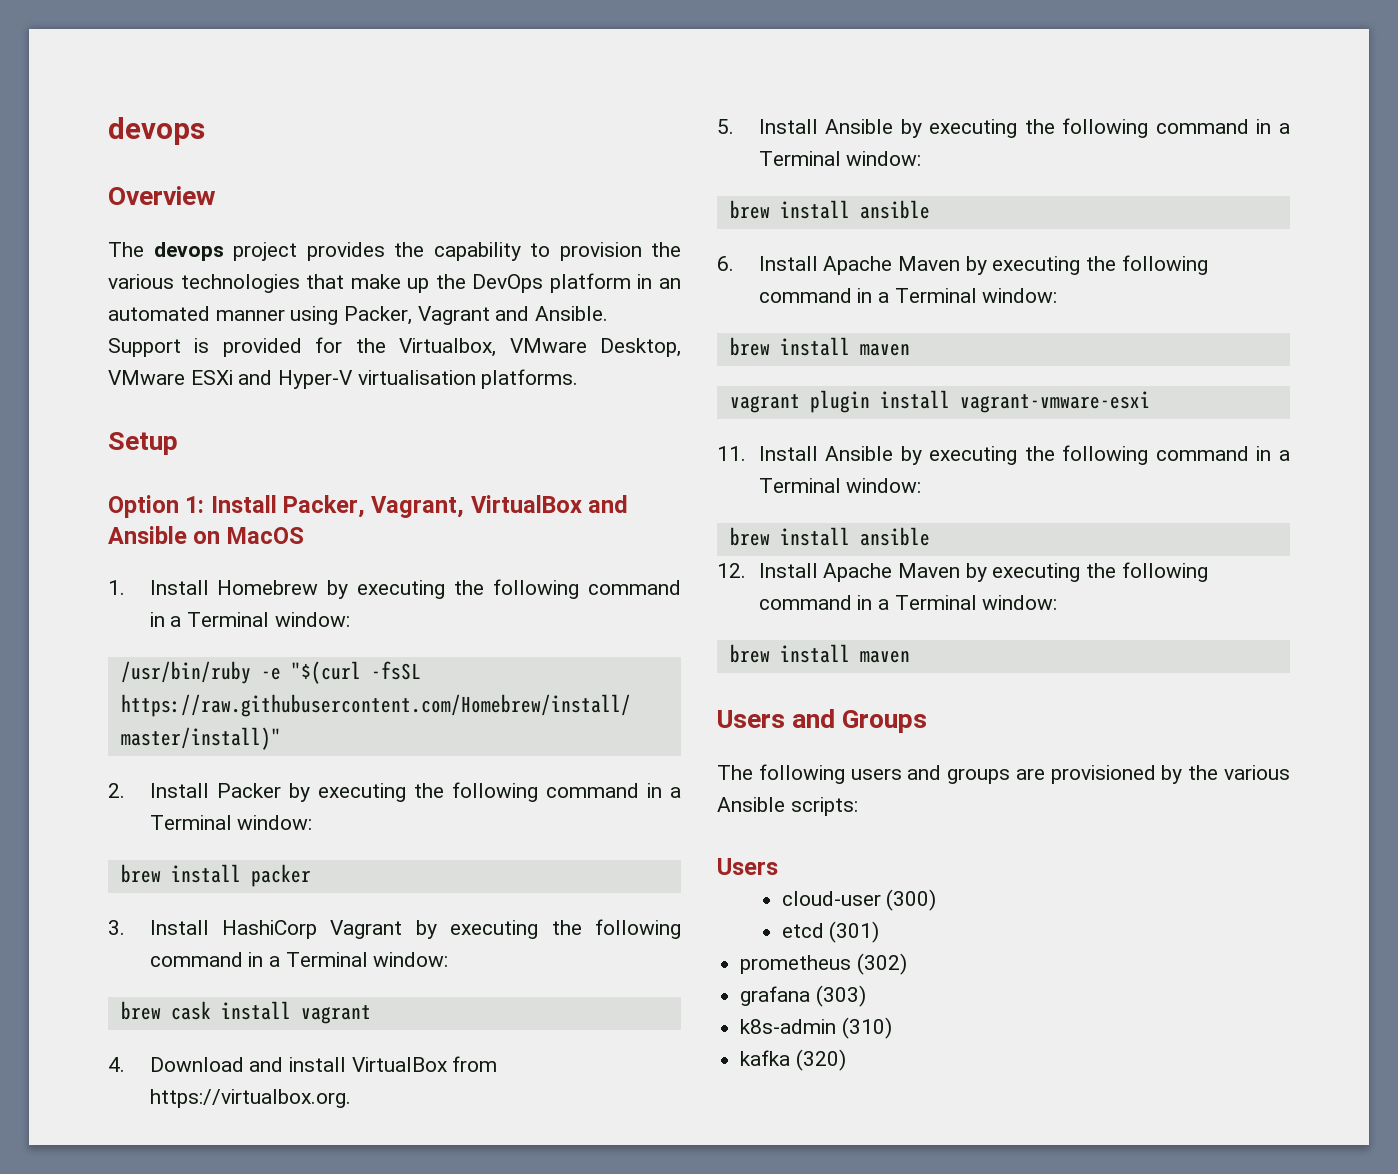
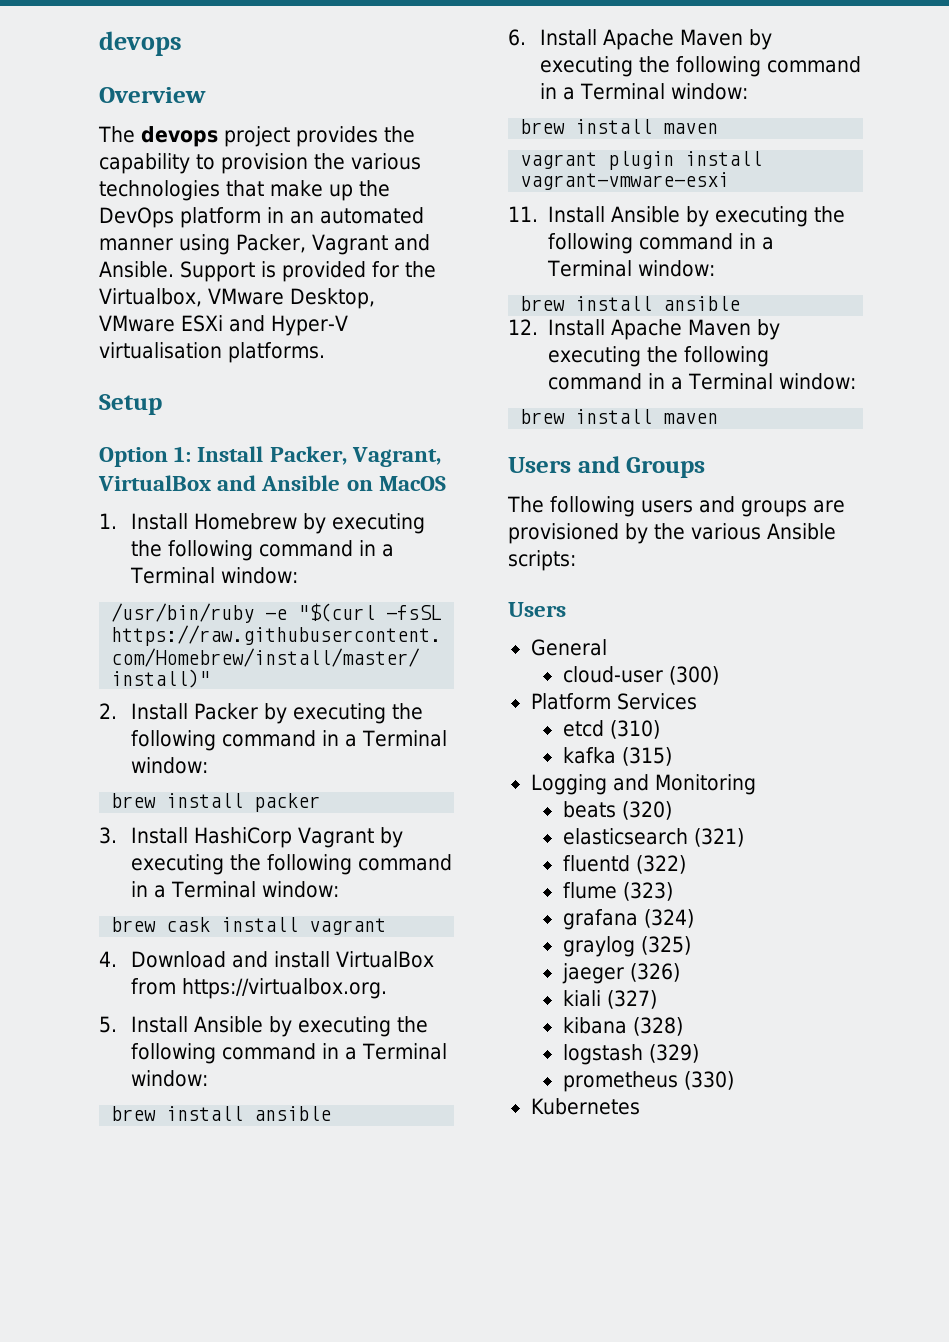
+ General
+ Platform Services
- etcd (301)
- prometheus (302)
- grafana (303)
- k8s-admin (310)
- kafka (320)
+ etcd (310)
+ kafka (315)
+ Logging and Monitoring
+ beats (320)
+ elasticsearch (321)
+ fluentd (322)
+ flume (323)
+ grafana (324)
+ graylog (325)
+ jaeger (326)
+ kiali (327)
+ kibana (328)
+ logstash (329)
+ prometheus (330)
+ Kubernetes

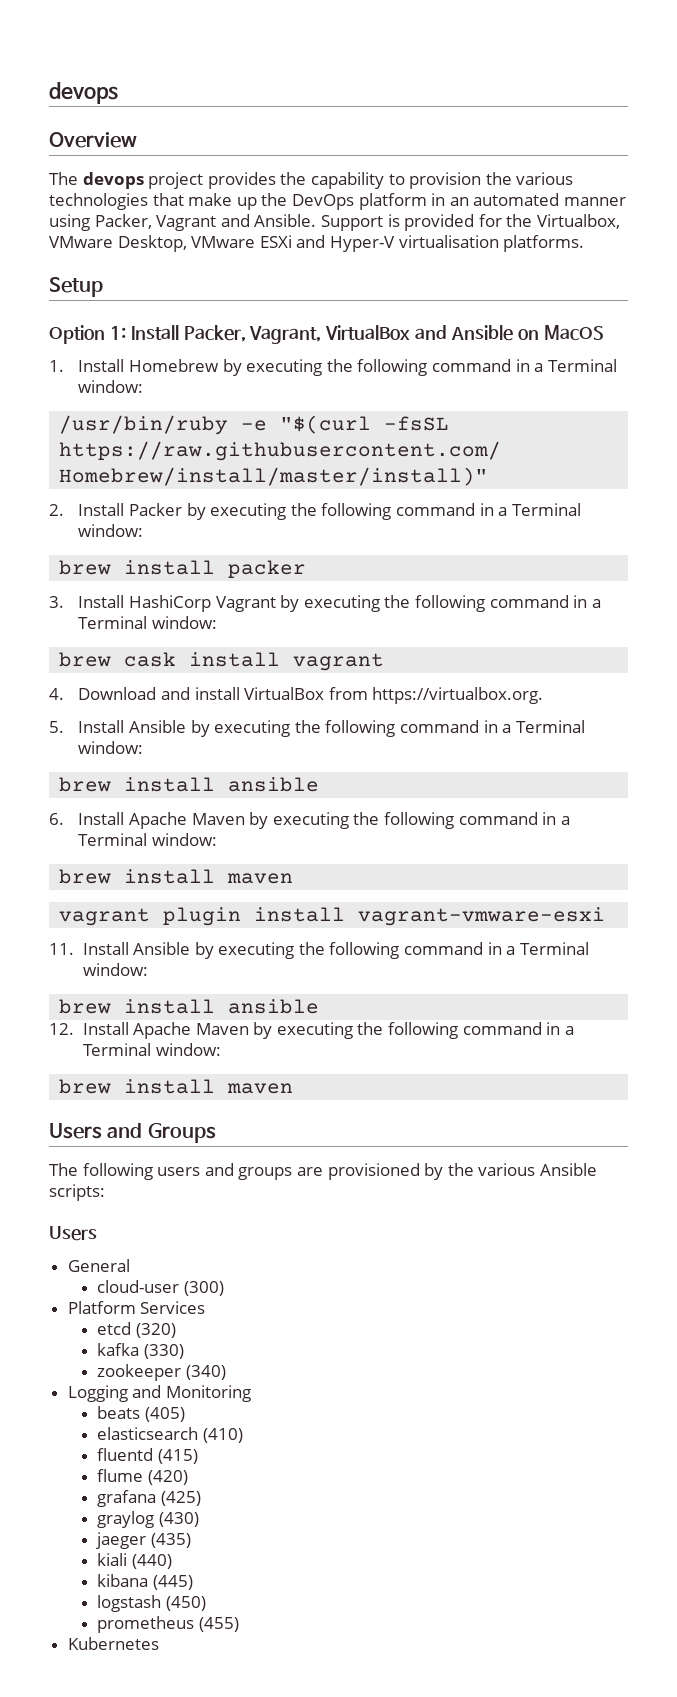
- etcd (310)
+ etcd (320)
- kafka (315)
+ kafka (330)
+ zookeeper (340)
- beats (320)
+ beats (405)
- elasticsearch (321)
+ elasticsearch (410)
- fluentd (322)
+ fluentd (415)
- flume (323)
+ flume (420)
- grafana (324)
+ grafana (425)
- graylog (325)
+ graylog (430)
- jaeger (326)
+ jaeger (435)
- kiali (327)
+ kiali (440)
- kibana (328)
+ kibana (445)
- logstash (329)
+ logstash (450)
- prometheus (330)
+ prometheus (455)

